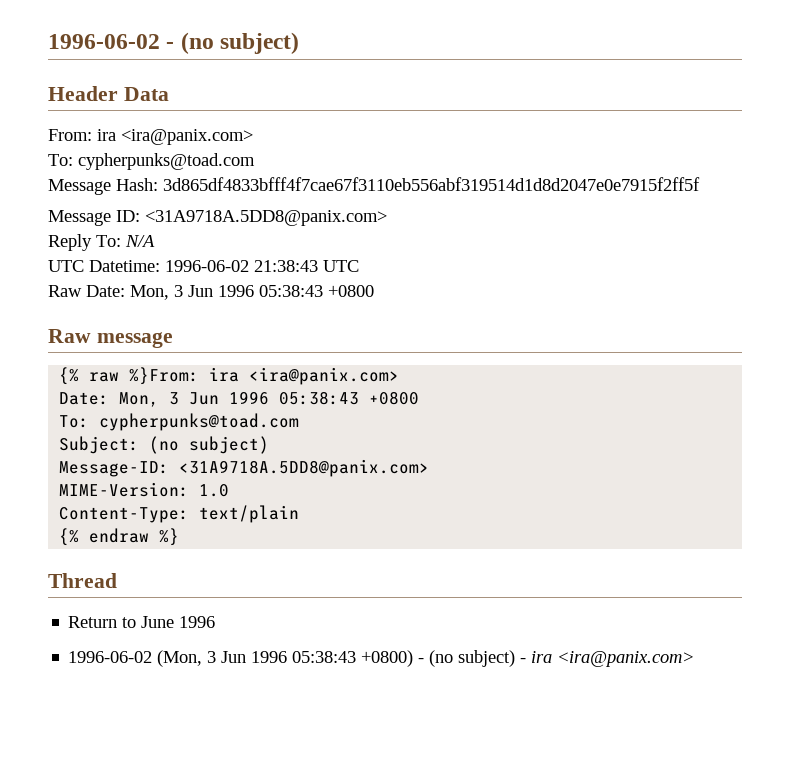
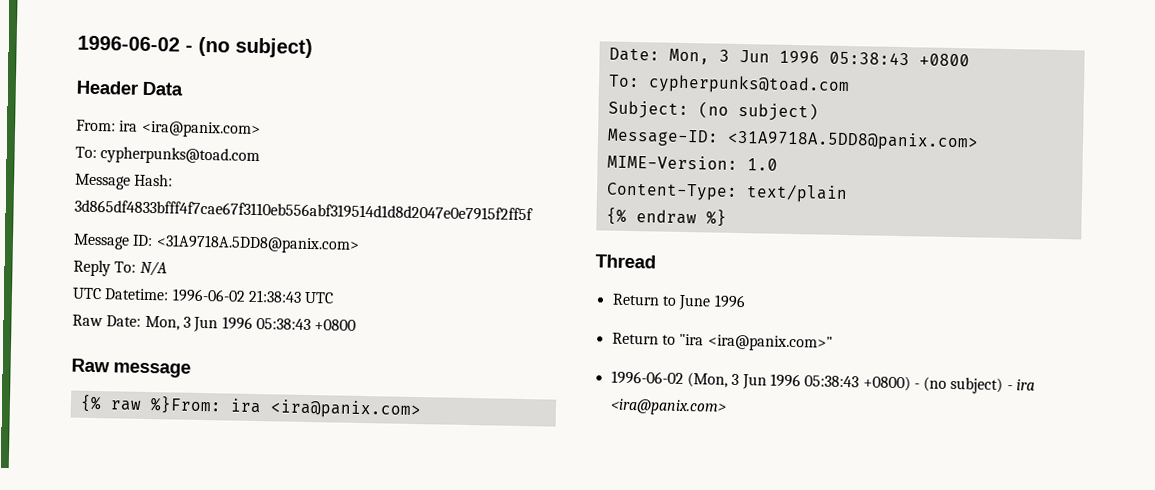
+ Return to "ira <ira@panix.com>"

